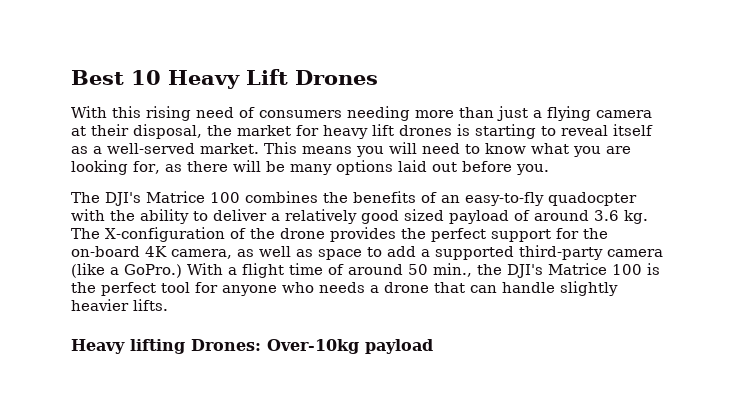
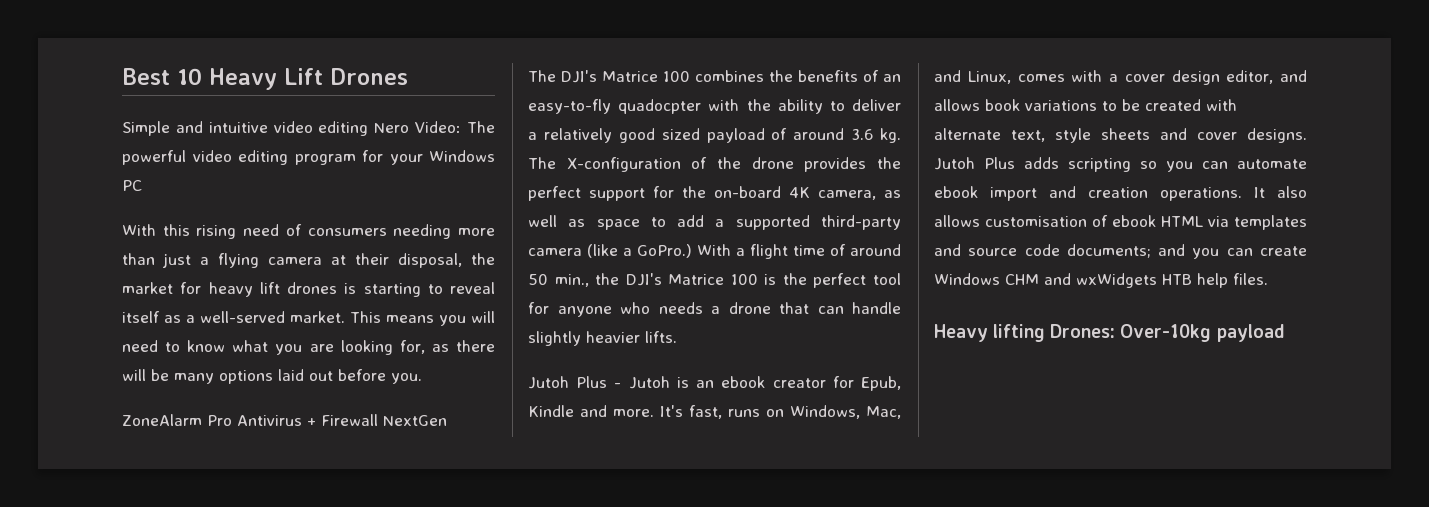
+ Simple and intuitive video editing Nero Video: The powerful video editing program for your Windows PC
+ ZoneAlarm Pro Antivirus + Firewall NextGen
+ Jutoh Plus - Jutoh is an ebook creator for Epub, Kindle and more. It's fast, runs on Windows, Mac, and Linux, comes with a cover design editor, and allows book variations to be created with alternate text, style sheets and cover designs. Jutoh Plus adds scripting so you can automate ebook import and creation operations. It also allows customisation of ebook HTML via templates and source code documents; and you can create Windows CHM and wxWidgets HTB help files.

